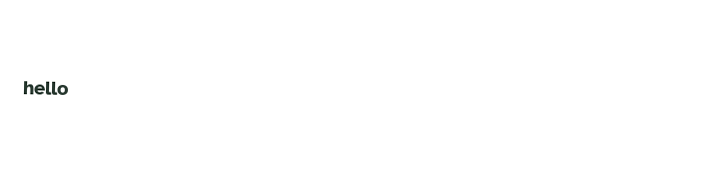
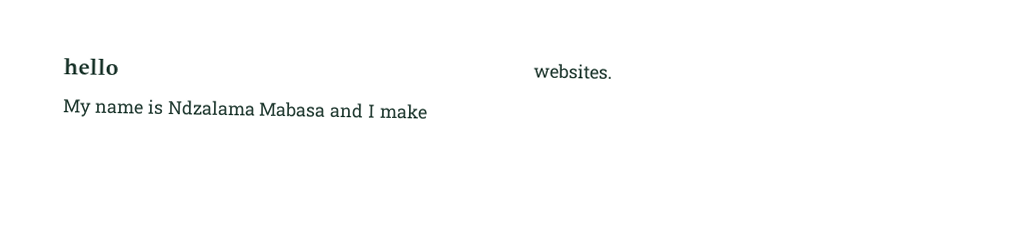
+ My name is Ndzalama Mabasa and I make websites.

